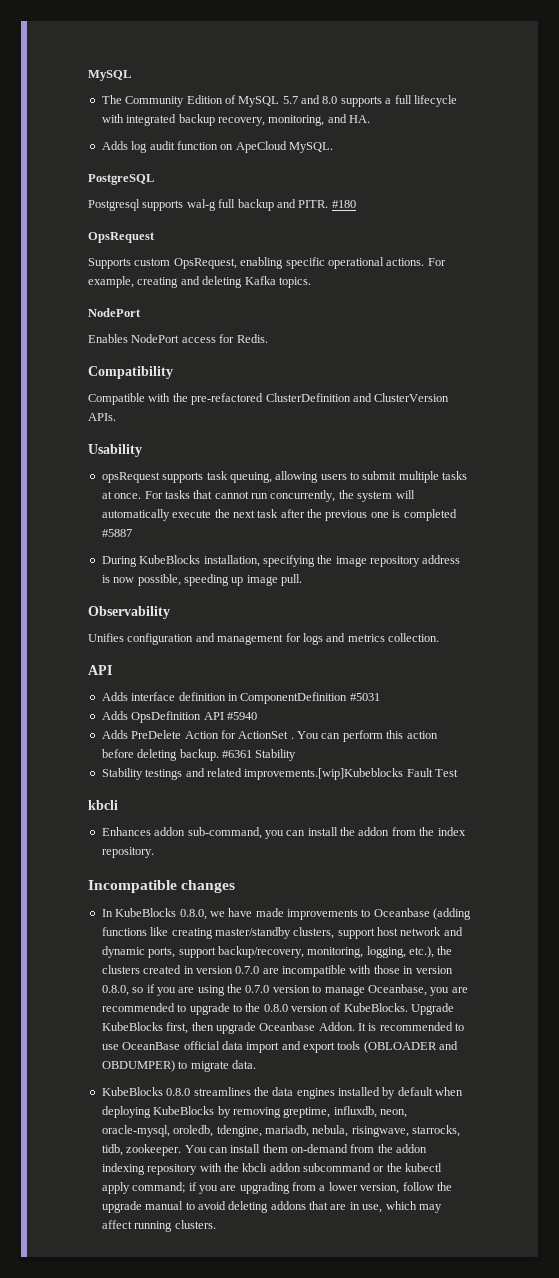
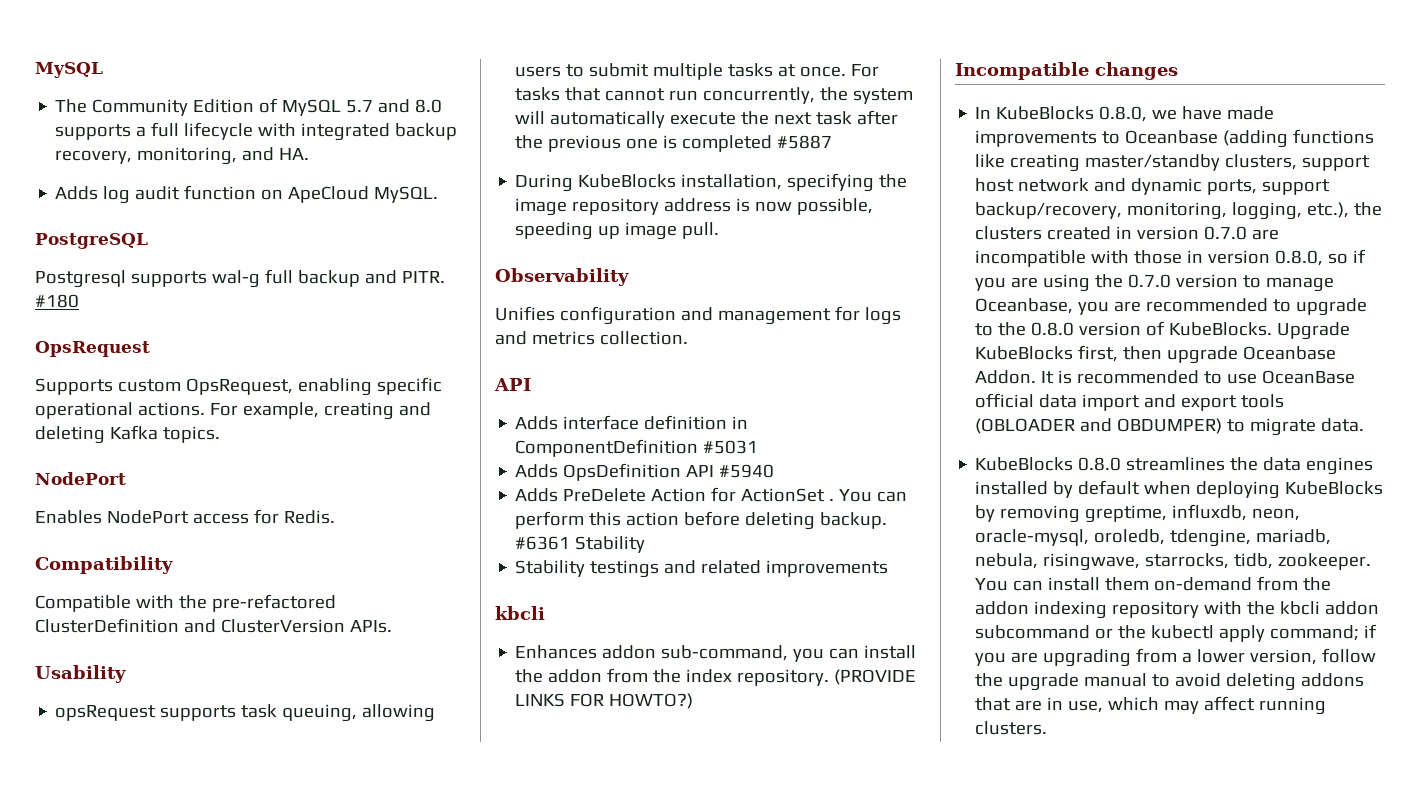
- Stability testings and related improvements.[wip]Kubeblocks Fault Test
+ Stability testings and related improvements
+ (PROVIDE LINKS FOR HOWTO?)

